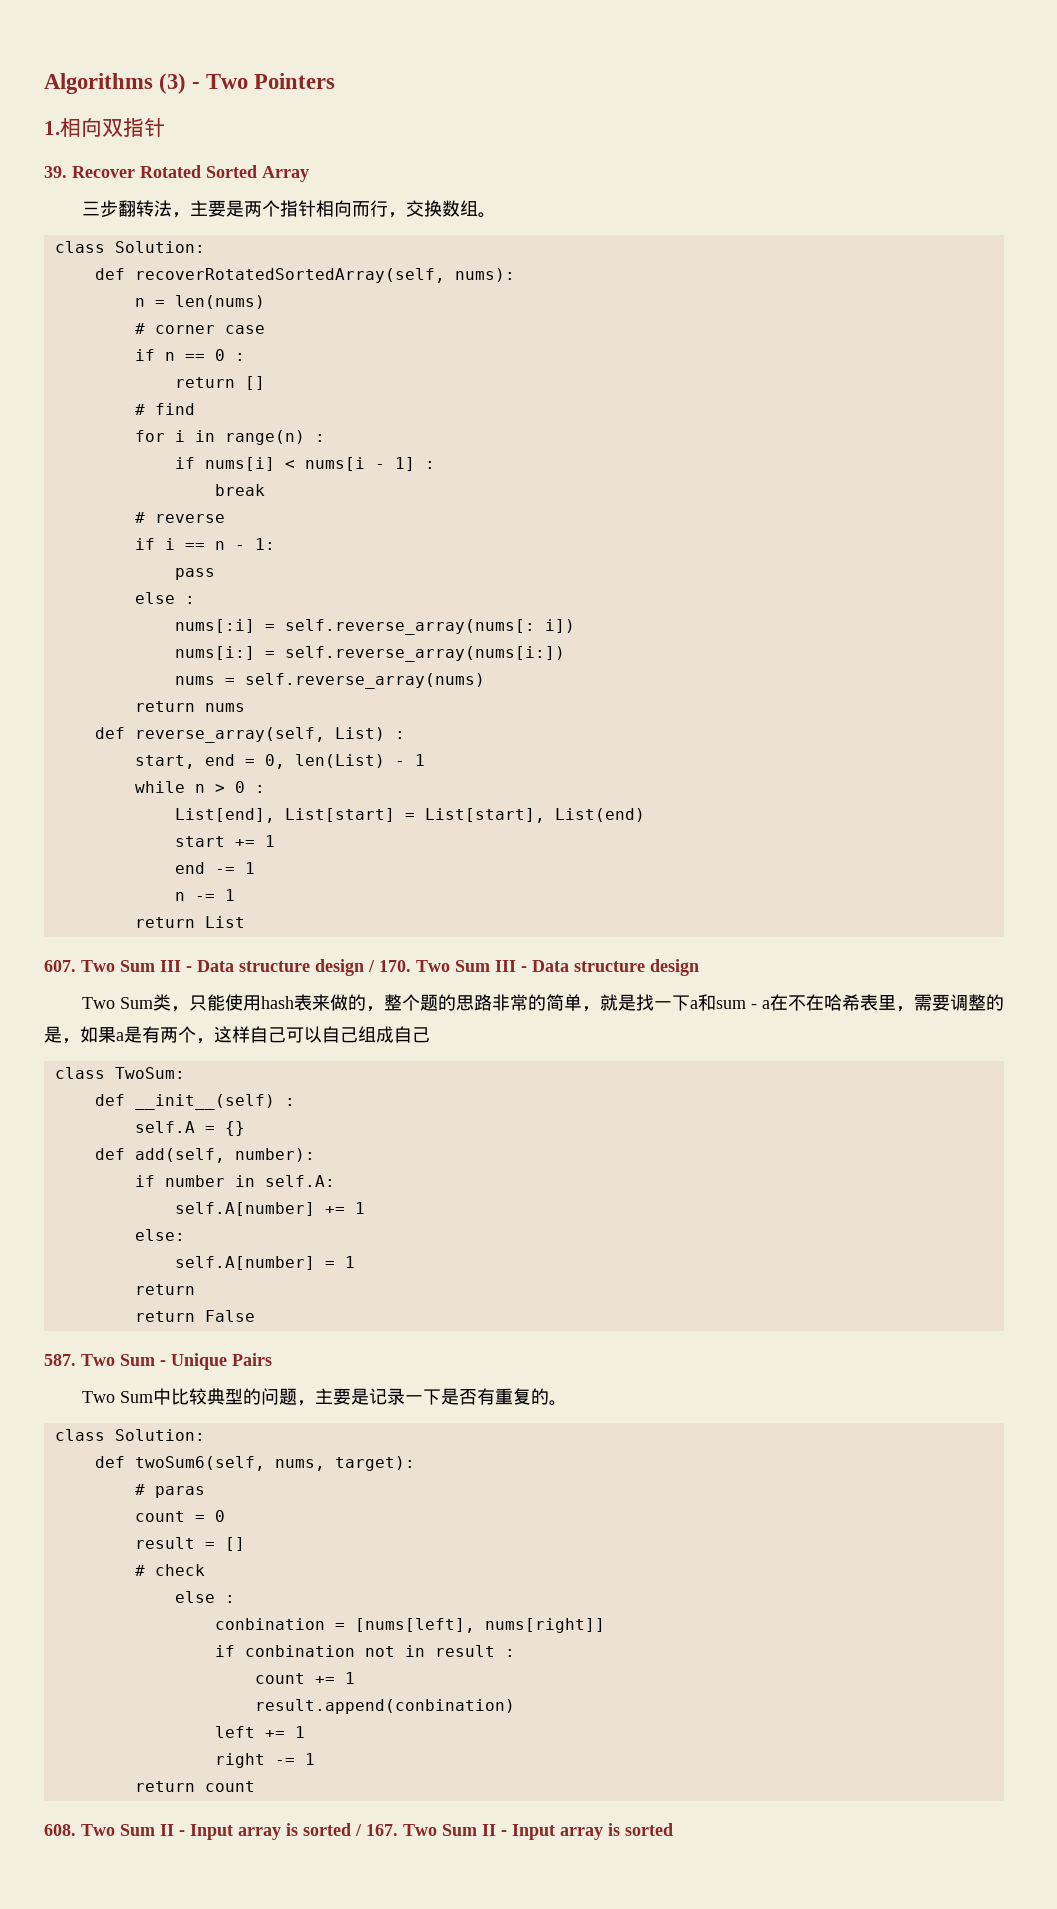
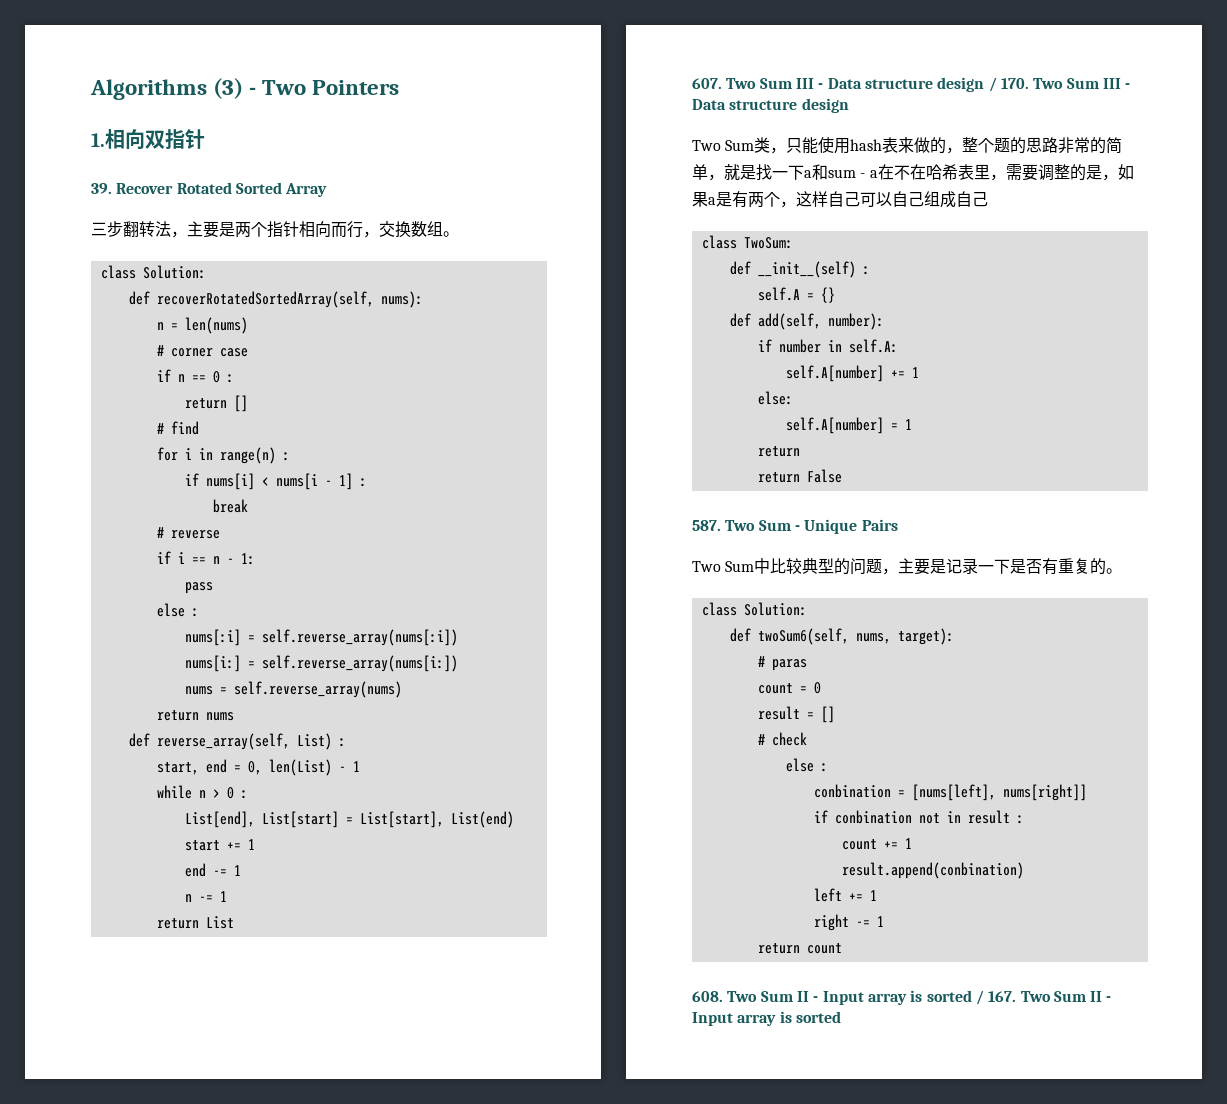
- nums[:i] = self.reverse_array(nums[: i])
+ nums[:i] = self.reverse_array(nums[:i])

